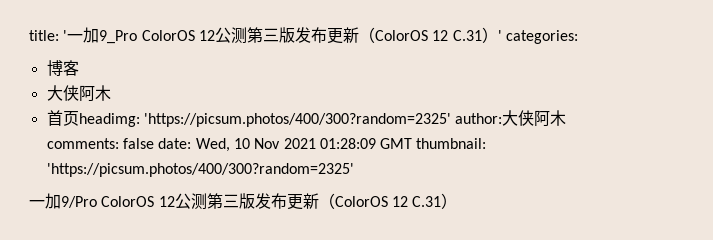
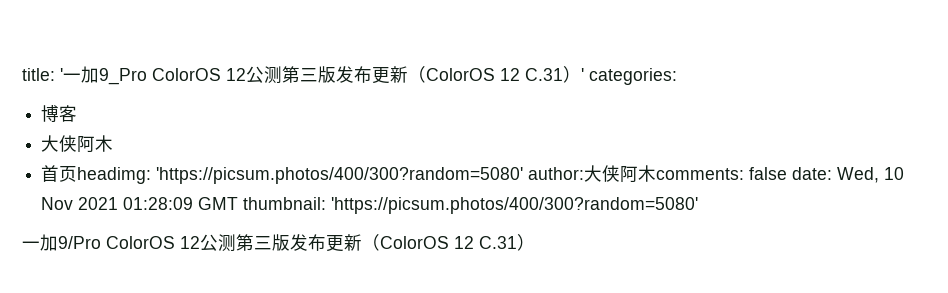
- 首页headimg: 'https://picsum.photos/400/300?random=2325' author:大侠阿木comments: false date: Wed, 10 Nov 2021 01:28:09 GMT thumbnail: 'https://picsum.photos/400/300?random=2325'
+ 首页headimg: 'https://picsum.photos/400/300?random=5080' author:大侠阿木comments: false date: Wed, 10 Nov 2021 01:28:09 GMT thumbnail: 'https://picsum.photos/400/300?random=5080'

